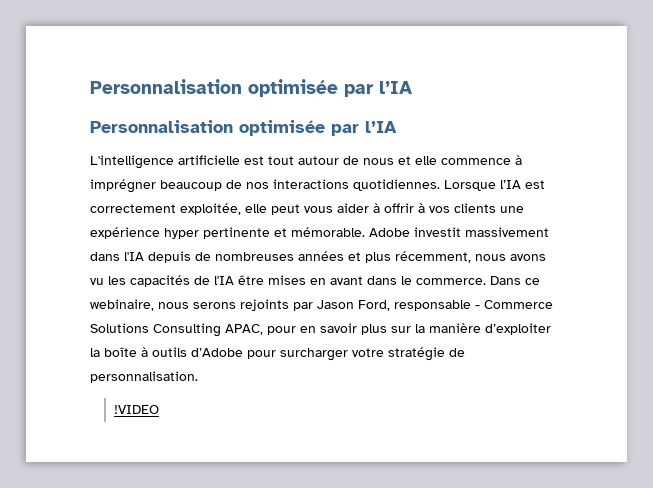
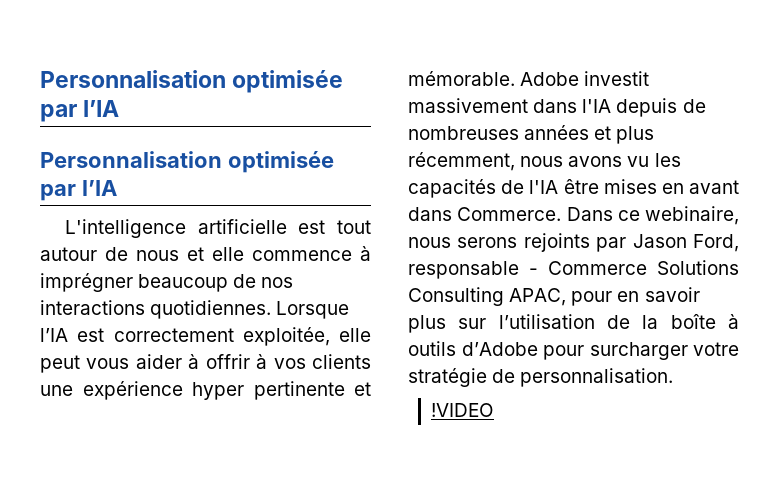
- Adobe investit massivement dans l'IA depuis de nombreuses années et plus récemment, nous avons vu les capacités de l'IA être mises en avant dans le commerce.
+ Adobe investit massivement dans l'IA depuis de nombreuses années et plus récemment, nous avons vu les capacités de l'IA être mises en avant dans Commerce.
- Dans ce webinaire, nous serons rejoints par Jason Ford, responsable - Commerce Solutions Consulting APAC, pour en savoir plus sur la manière d’exploiter la boîte à outils d’Adobe pour surcharger votre stratégie de personnalisation.
+ Dans ce webinaire, nous serons rejoints par Jason Ford, responsable - Commerce Solutions Consulting APAC, pour en savoir plus sur l’utilisation de la boîte à outils d’Adobe pour surcharger votre stratégie de personnalisation.

